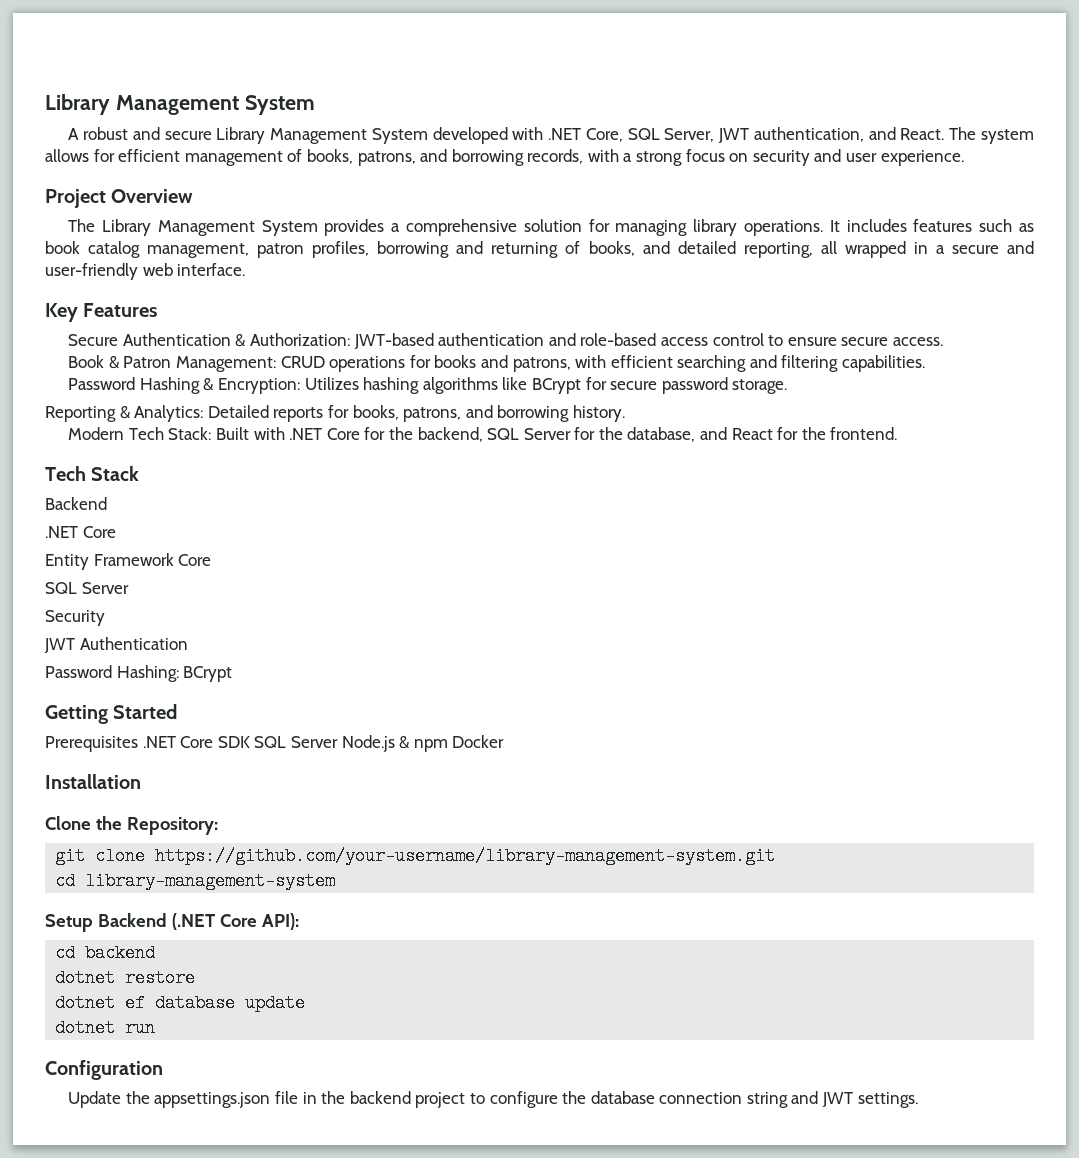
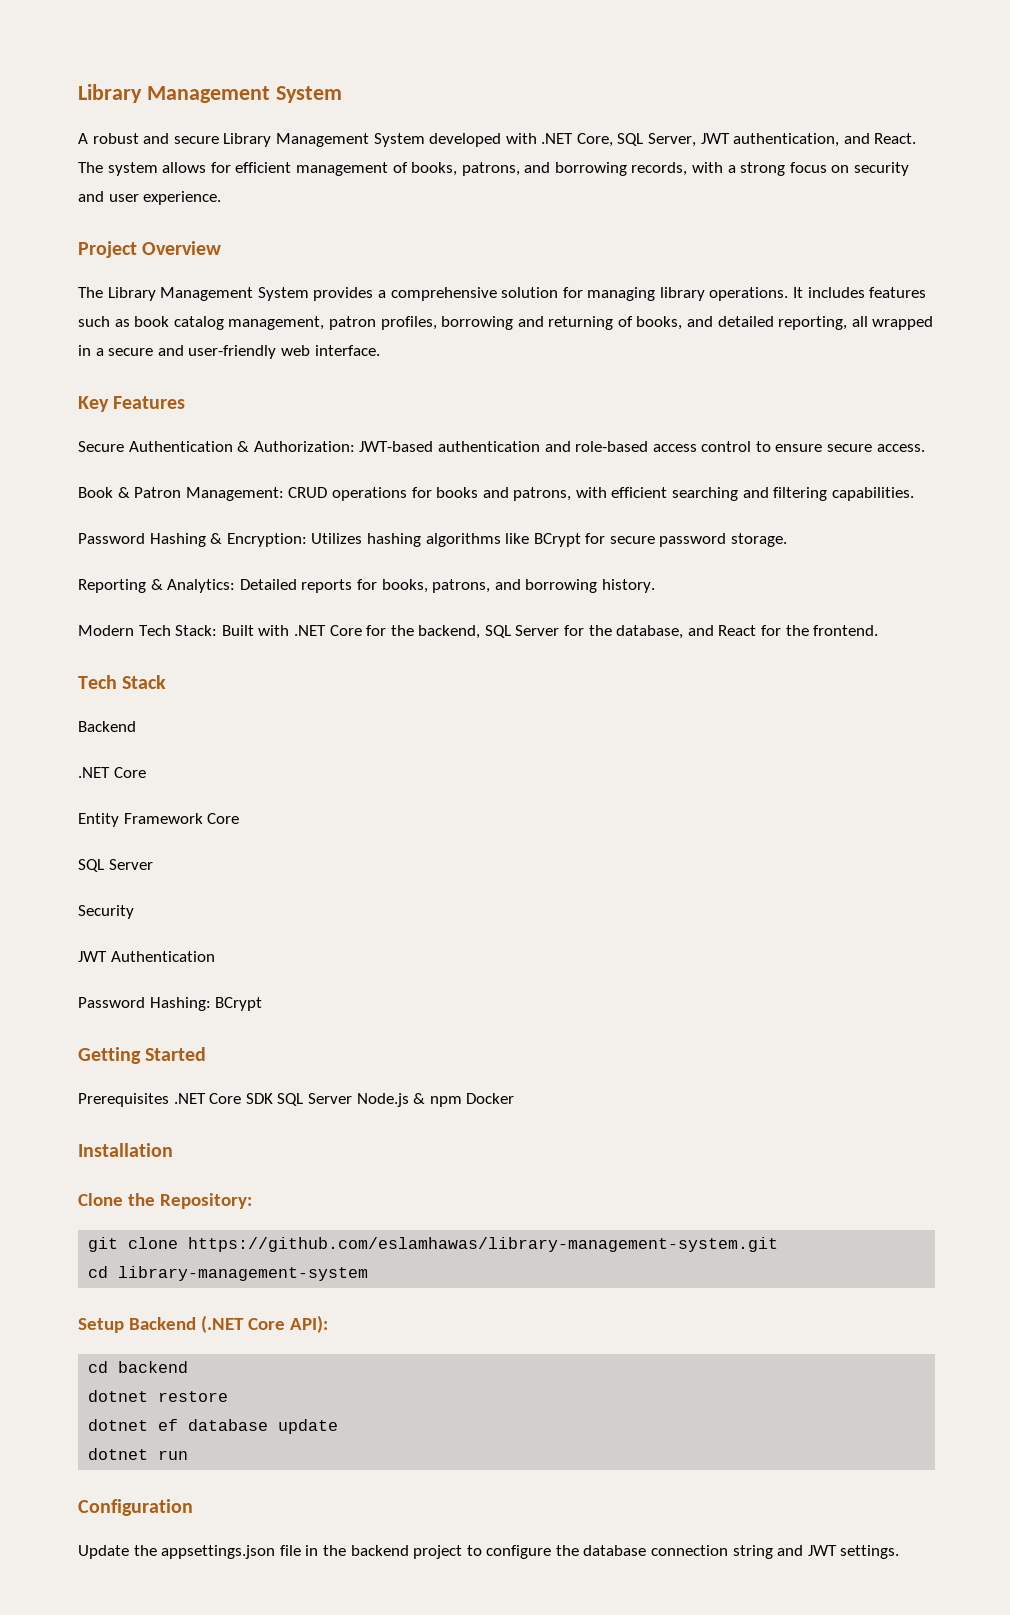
- git clone https://github.com/your-username/library-management-system.git
+ git clone https://github.com/eslamhawas/library-management-system.git

